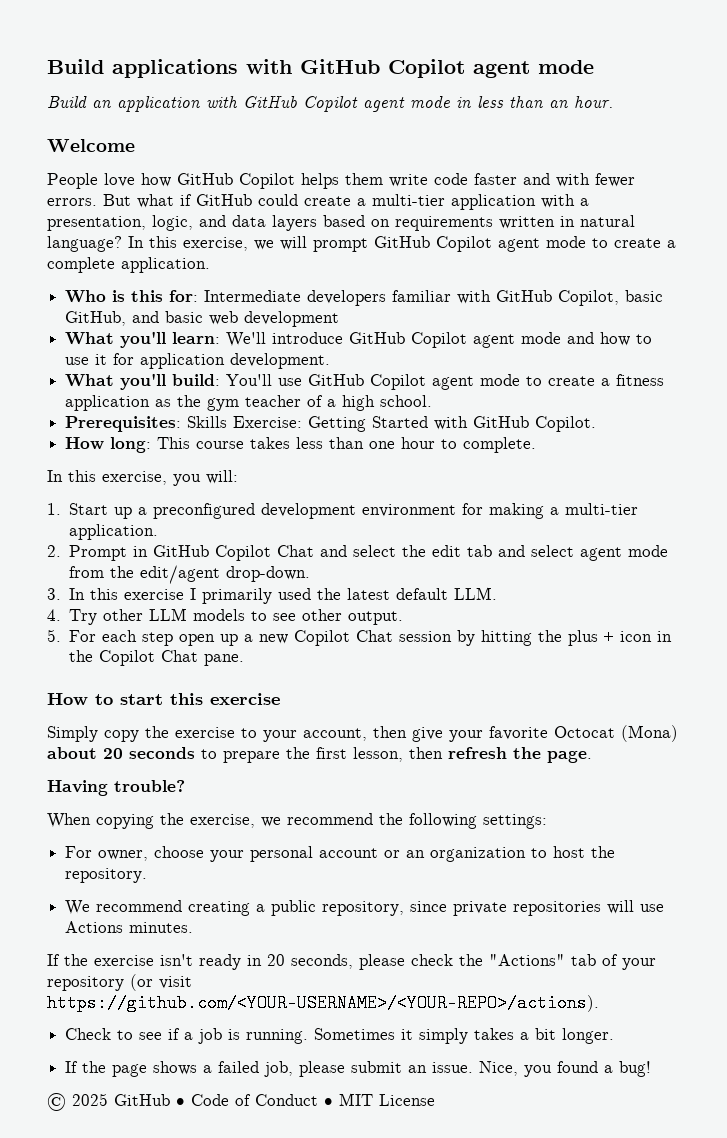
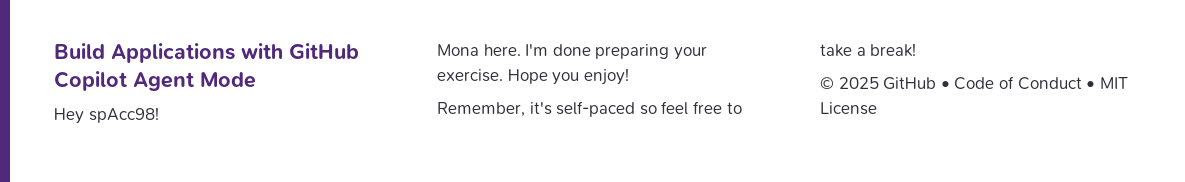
- Build applications with GitHub Copilot agent mode
- Build an application with GitHub Copilot agent mode in less than an hour.
- Welcome
- People love how GitHub Copilot helps them write code faster and with fewer errors. But what if GitHub could create a multi-tier application with a presentation, logic, and data layers based on requirements written in natural language? In this exercise, we will prompt GitHub Copilot agent mode to create a complete application.
- Who is this for: Intermediate developers familiar with GitHub Copilot, basic GitHub, and basic web development
- What you'll learn: We'll introduce GitHub Copilot agent mode and how to use it for application development.
- What you'll build: You'll use GitHub Copilot agent mode to create a fitness application as the gym teacher of a high school.
- Prerequisites: Skills Exercise: Getting Started with GitHub Copilot.
- How long: This course takes less than one hour to complete.
- In this exercise, you will:
- 1. Start up a preconfigured development environment for making a multi-tier application.
- 2. Prompt in GitHub Copilot Chat and select the edit tab and select agent mode from the edit/agent drop-down.
- 3. In this exercise I primarily used the latest default LLM.
- 4. Try other LLM models to see other output.
- 5. For each step open up a new Copilot Chat session by hitting the plus + icon in the Copilot Chat pane.
- How to start this exercise
- Simply copy the exercise to your account, then give your favorite Octocat (Mona) about 20 seconds to prepare the first lesson, then refresh the page.
- Having trouble?
- When copying the exercise, we recommend the following settings:
- For owner, choose your personal account or an organization to host the repository.
- We recommend creating a public repository, since private repositories will use Actions minutes.
- If the exercise isn't ready in 20 seconds, please check the "Actions" tab of your repository (or visit https://github.com/<YOUR-USERNAME>/<YOUR-REPO>/actions).
- Check to see if a job is running. Sometimes it simply takes a bit longer.
- If the page shows a failed job, please submit an issue. Nice, you found a bug!
+ Build Applications with GitHub Copilot Agent Mode
+ Hey spAcc98!
+ Mona here. I'm done preparing your exercise. Hope you enjoy!
+ Remember, it's self-paced so feel free to take a break!

